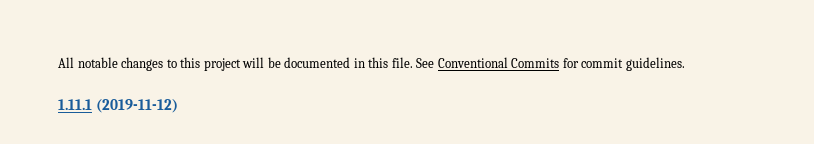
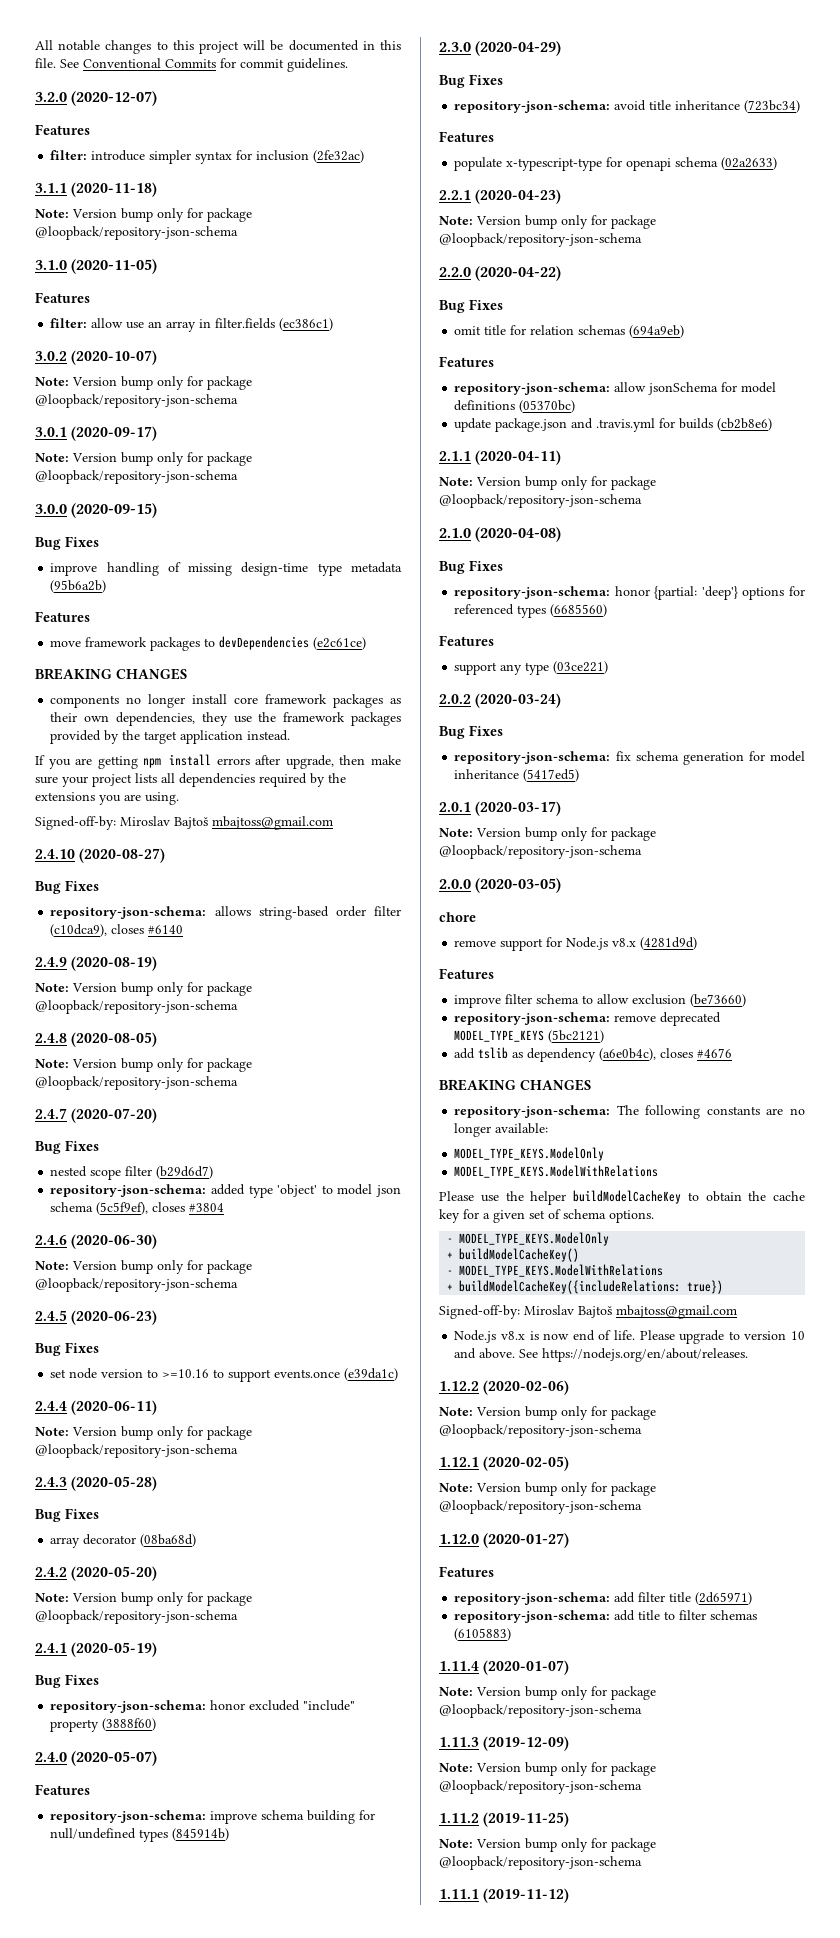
+ 3.2.0 (2020-12-07)
+ Features
+ filter: introduce simpler syntax for inclusion (2fe32ac)
+ 3.1.1 (2020-11-18)
+ Note: Version bump only for package @loopback/repository-json-schema
+ 3.1.0 (2020-11-05)
+ Features
+ filter: allow use an array in filter.fields (ec386c1)
+ 3.0.2 (2020-10-07)
+ Note: Version bump only for package @loopback/repository-json-schema
+ 3.0.1 (2020-09-17)
+ Note: Version bump only for package @loopback/repository-json-schema
+ 3.0.0 (2020-09-15)
+ Bug Fixes
+ improve handling of missing design-time type metadata (95b6a2b)
+ Features
+ move framework packages to devDependencies (e2c61ce)
+ BREAKING CHANGES
+ components no longer install core framework packages as their own dependencies, they use the framework packages provided by the target application instead.
+ If you are getting npm install errors after upgrade, then make sure your project lists all dependencies required by the extensions you are using.
+ Signed-off-by: Miroslav Bajtoš mbajtoss@gmail.com
+ 2.4.10 (2020-08-27)
+ Bug Fixes
+ repository-json-schema: allows string-based order filter (c10dca9), closes #6140
+ 2.4.9 (2020-08-19)
+ Note: Version bump only for package @loopback/repository-json-schema
+ 2.4.8 (2020-08-05)
+ Note: Version bump only for package @loopback/repository-json-schema
+ 2.4.7 (2020-07-20)
+ Bug Fixes
+ nested scope filter (b29d6d7)
+ repository-json-schema: added type 'object' to model json schema (5c5f9ef), closes #3804
+ 2.4.6 (2020-06-30)
+ Note: Version bump only for package @loopback/repository-json-schema
+ 2.4.5 (2020-06-23)
+ Bug Fixes
+ set node version to >=10.16 to support events.once (e39da1c)
+ 2.4.4 (2020-06-11)
+ Note: Version bump only for package @loopback/repository-json-schema
+ 2.4.3 (2020-05-28)
+ Bug Fixes
+ array decorator (08ba68d)
+ 2.4.2 (2020-05-20)
+ Note: Version bump only for package @loopback/repository-json-schema
+ 2.4.1 (2020-05-19)
+ Bug Fixes
+ repository-json-schema: honor excluded "include" property (3888f60)
+ 2.4.0 (2020-05-07)
+ Features
+ repository-json-schema: improve schema building for null/undefined types (845914b)
+ 2.3.0 (2020-04-29)
+ Bug Fixes
+ repository-json-schema: avoid title inheritance (723bc34)
+ Features
+ populate x-typescript-type for openapi schema (02a2633)
+ 2.2.1 (2020-04-23)
+ Note: Version bump only for package @loopback/repository-json-schema
+ 2.2.0 (2020-04-22)
+ Bug Fixes
+ omit title for relation schemas (694a9eb)
+ Features
+ repository-json-schema: allow jsonSchema for model definitions (05370bc)
+ update package.json and .travis.yml for builds (cb2b8e6)
+ 2.1.1 (2020-04-11)
+ Note: Version bump only for package @loopback/repository-json-schema
+ 2.1.0 (2020-04-08)
+ Bug Fixes
+ repository-json-schema: honor {partial: 'deep'} options for referenced types (6685560)
+ Features
+ support any type (03ce221)
+ 2.0.2 (2020-03-24)
+ Bug Fixes
+ repository-json-schema: fix schema generation for model inheritance (5417ed5)
+ 2.0.1 (2020-03-17)
+ Note: Version bump only for package @loopback/repository-json-schema
+ 2.0.0 (2020-03-05)
+ chore
+ remove support for Node.js v8.x (4281d9d)
+ Features
+ improve filter schema to allow exclusion (be73660)
+ repository-json-schema: remove deprecated MODEL_TYPE_KEYS (5bc2121)
+ add tslib as dependency (a6e0b4c), closes #4676
+ BREAKING CHANGES
+ repository-json-schema: The following constants are no longer available:
+ MODEL_TYPE_KEYS.ModelOnly
+ MODEL_TYPE_KEYS.ModelWithRelations
+ Please use the helper buildModelCacheKey to obtain the cache key for a given set of schema options.
+ - MODEL_TYPE_KEYS.ModelOnly
+ + buildModelCacheKey()
+ - MODEL_TYPE_KEYS.ModelWithRelations
+ + buildModelCacheKey({includeRelations: true})
+ Signed-off-by: Miroslav Bajtoš mbajtoss@gmail.com
+ Node.js v8.x is now end of life. Please upgrade to version 10 and above. See https://nodejs.org/en/about/releases.
+ 1.12.2 (2020-02-06)
+ Note: Version bump only for package @loopback/repository-json-schema
+ 1.12.1 (2020-02-05)
+ Note: Version bump only for package @loopback/repository-json-schema
+ 1.12.0 (2020-01-27)
+ Features
+ repository-json-schema: add filter title (2d65971)
+ repository-json-schema: add title to filter schemas (6105883)
+ 1.11.4 (2020-01-07)
+ Note: Version bump only for package @loopback/repository-json-schema
+ 1.11.3 (2019-12-09)
+ Note: Version bump only for package @loopback/repository-json-schema
+ 1.11.2 (2019-11-25)
+ Note: Version bump only for package @loopback/repository-json-schema

